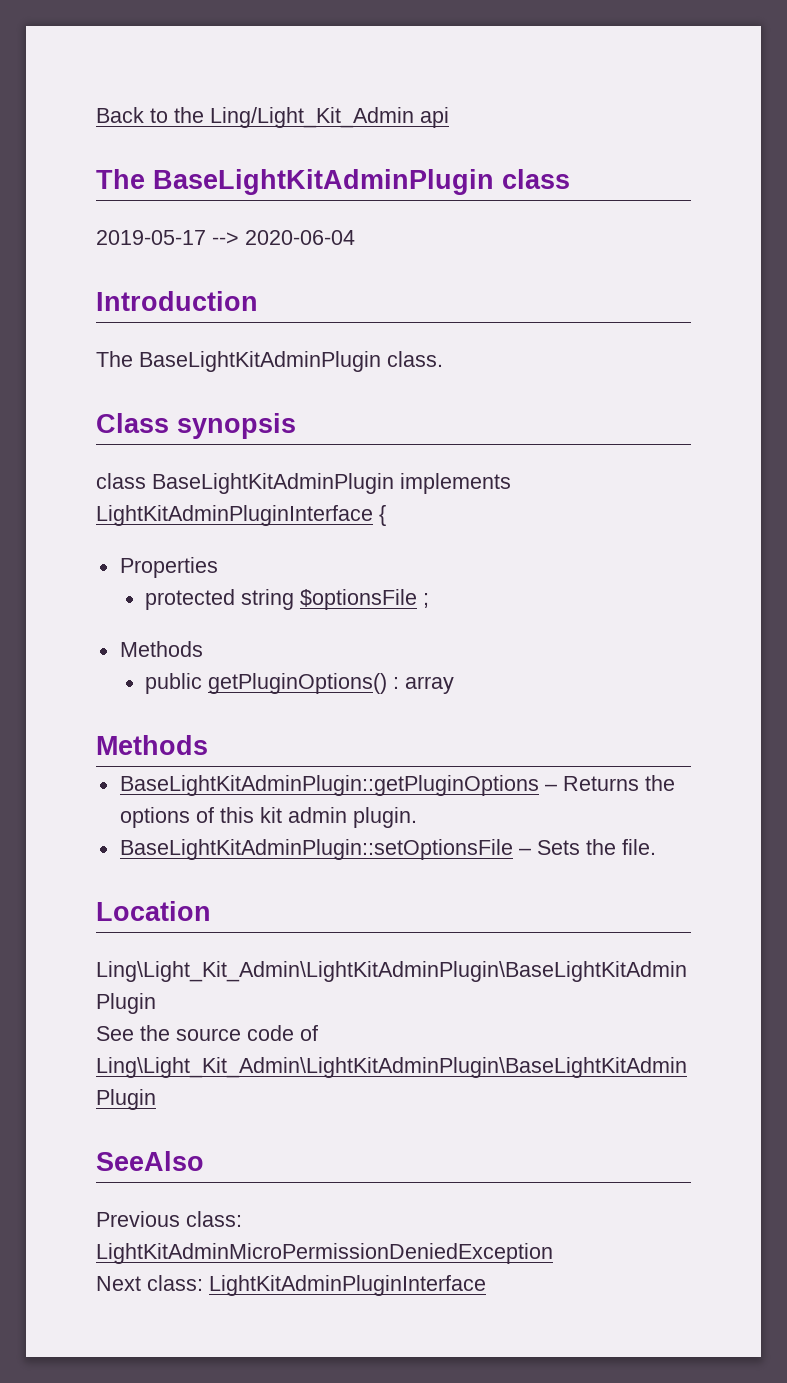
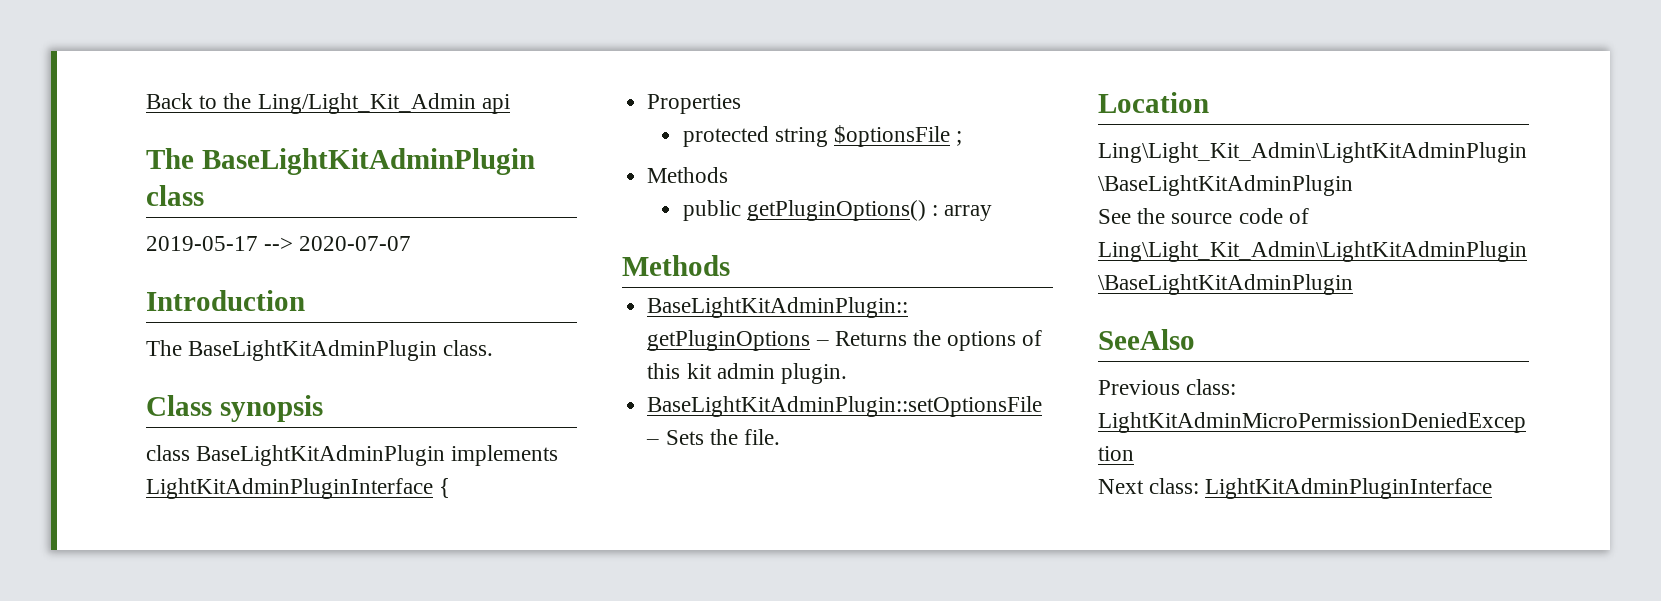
- 2019-05-17 --> 2020-06-04
+ 2019-05-17 --> 2020-07-07

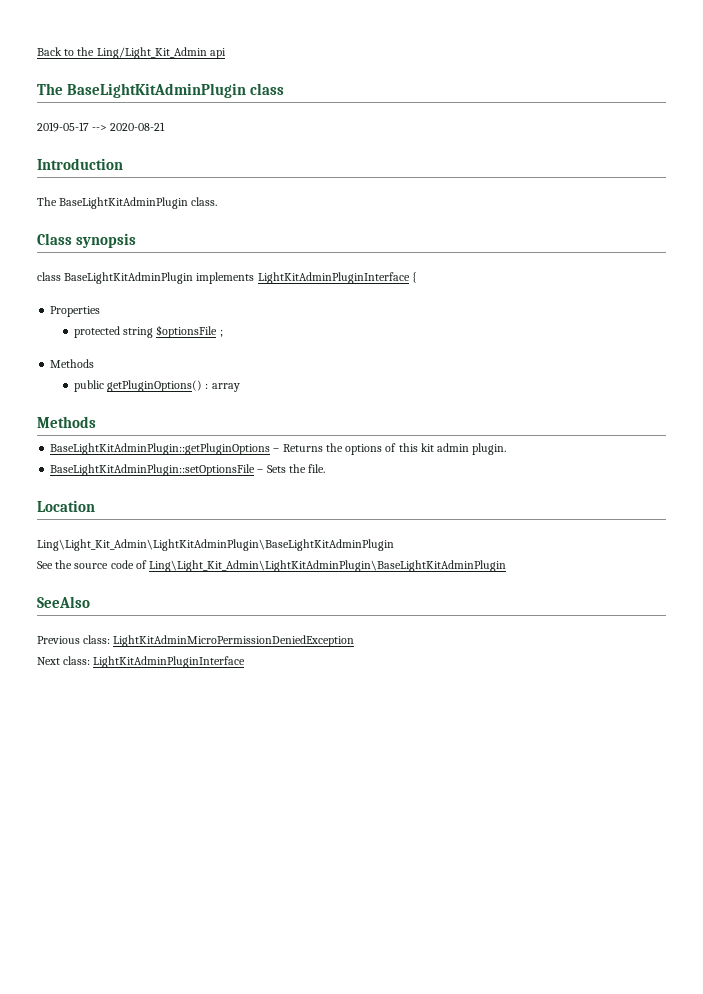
- 2019-05-17 --> 2020-07-07
+ 2019-05-17 --> 2020-08-21

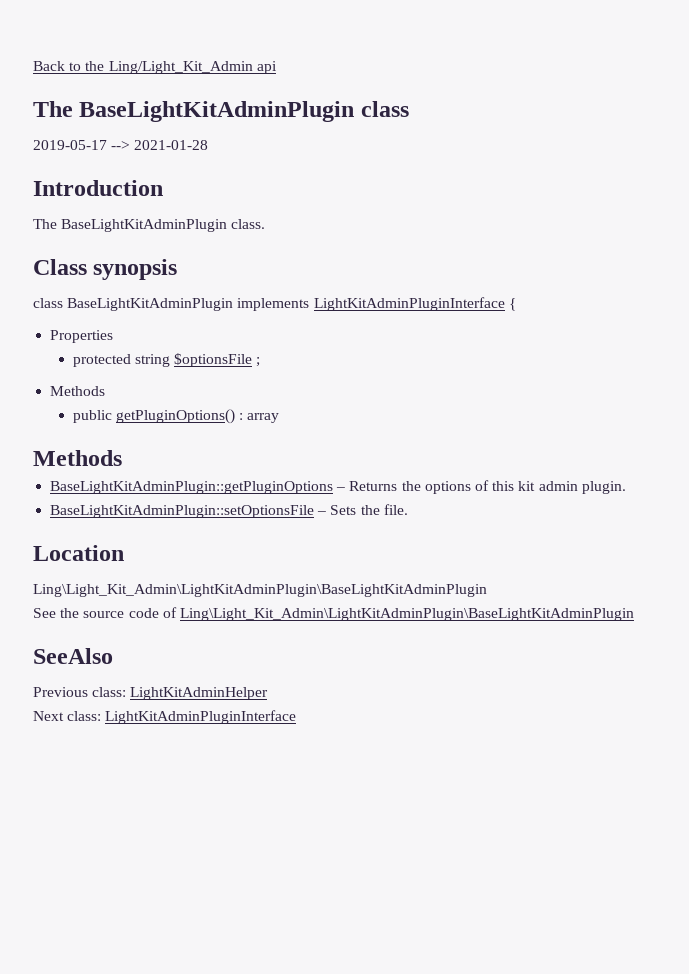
- 2019-05-17 --> 2020-08-21
+ 2019-05-17 --> 2021-01-28
- Previous class: LightKitAdminMicroPermissionDeniedException
+ Previous class: LightKitAdminHelper

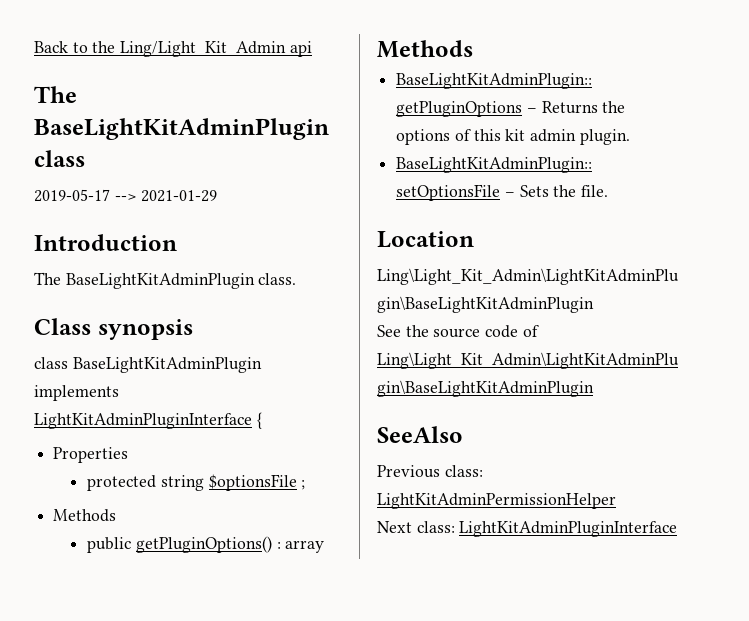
- 2019-05-17 --> 2021-01-28
+ 2019-05-17 --> 2021-01-29
- Previous class: LightKitAdminHelper
+ Previous class: LightKitAdminPermissionHelper

